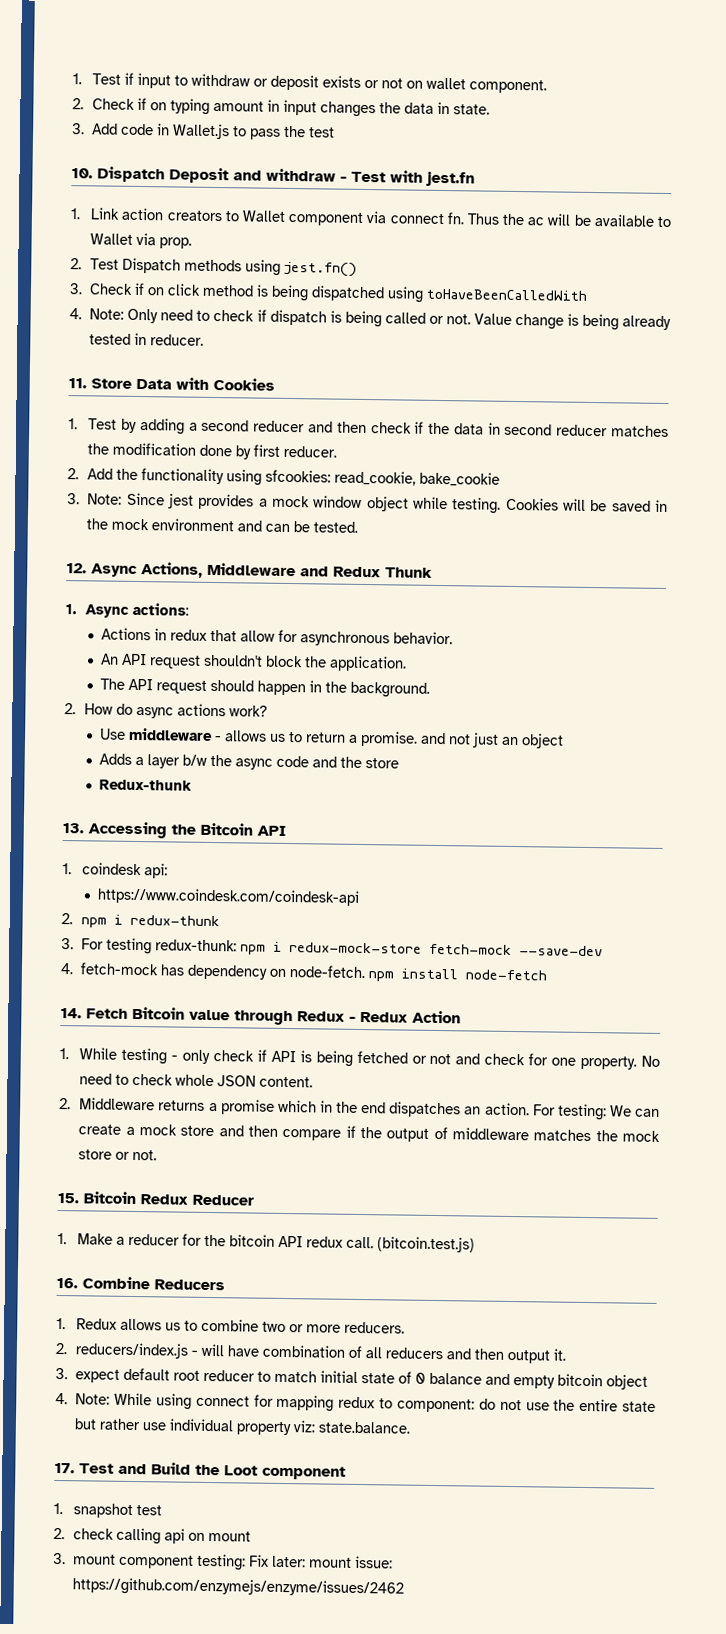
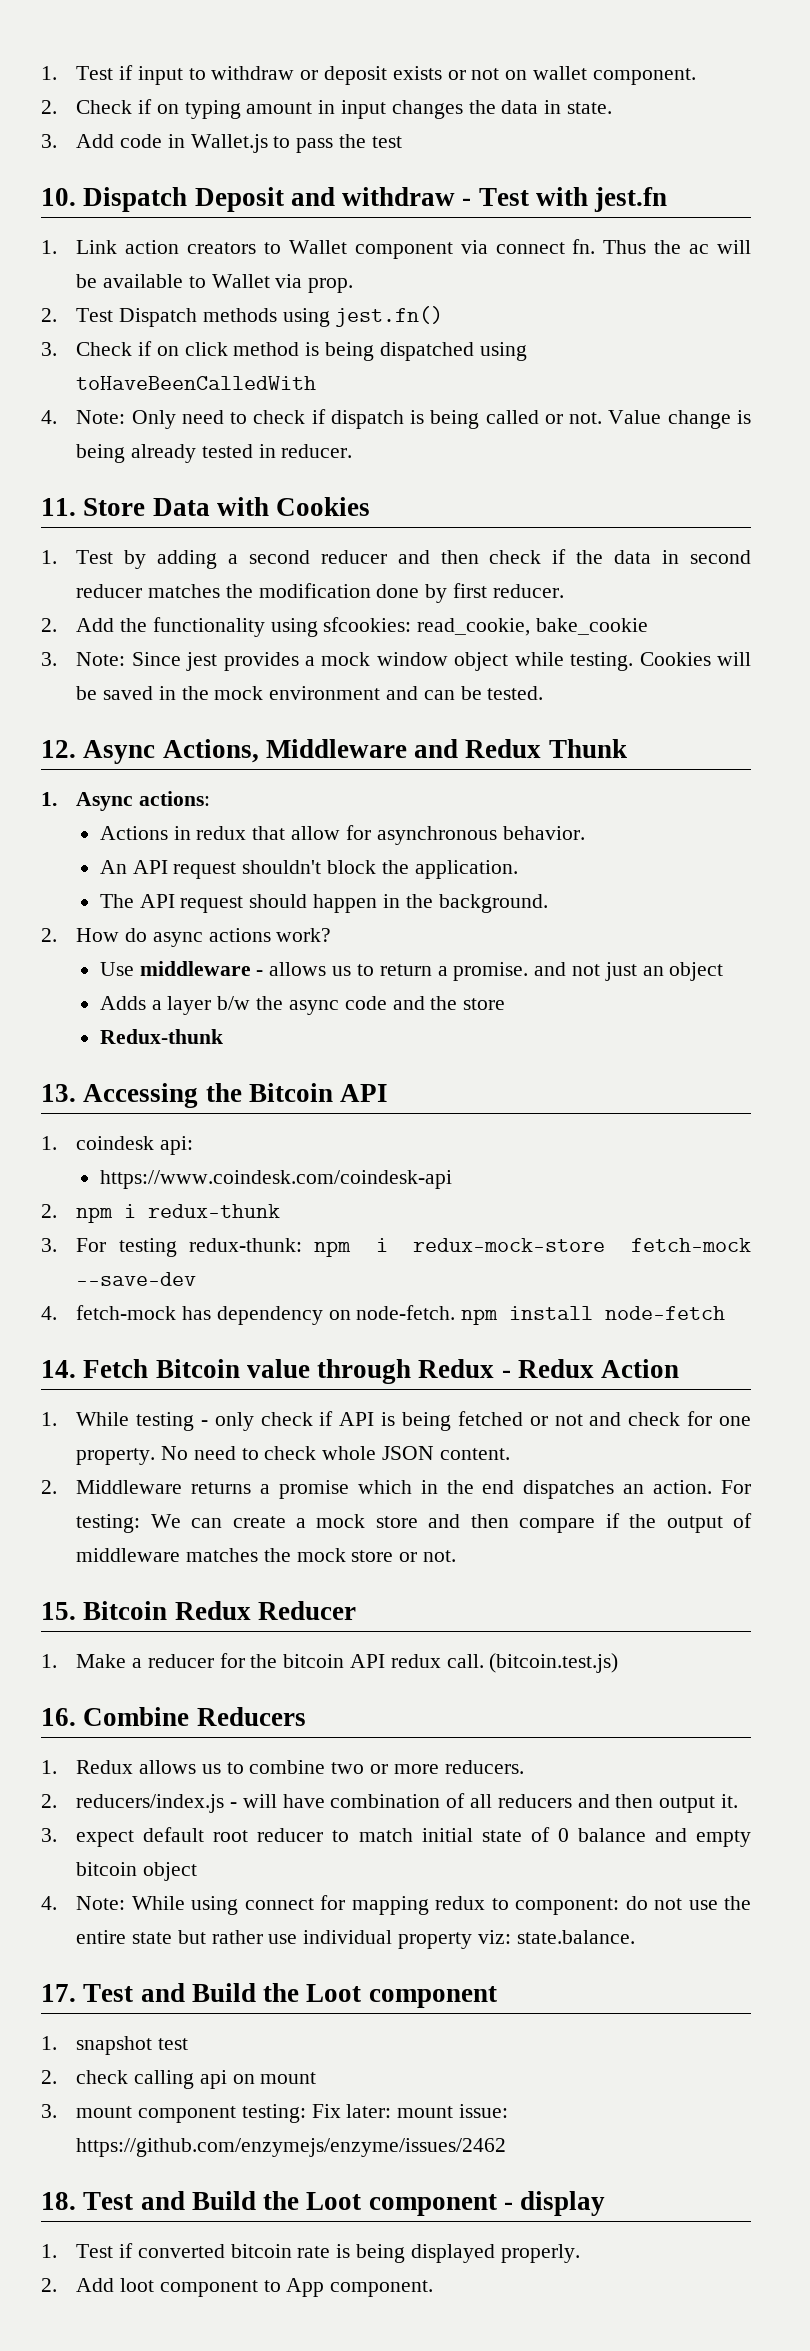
+ 18. Test and Build the Loot component - display
+ 1. Test if converted bitcoin rate is being displayed properly.
+ 2. Add loot component to App component.

